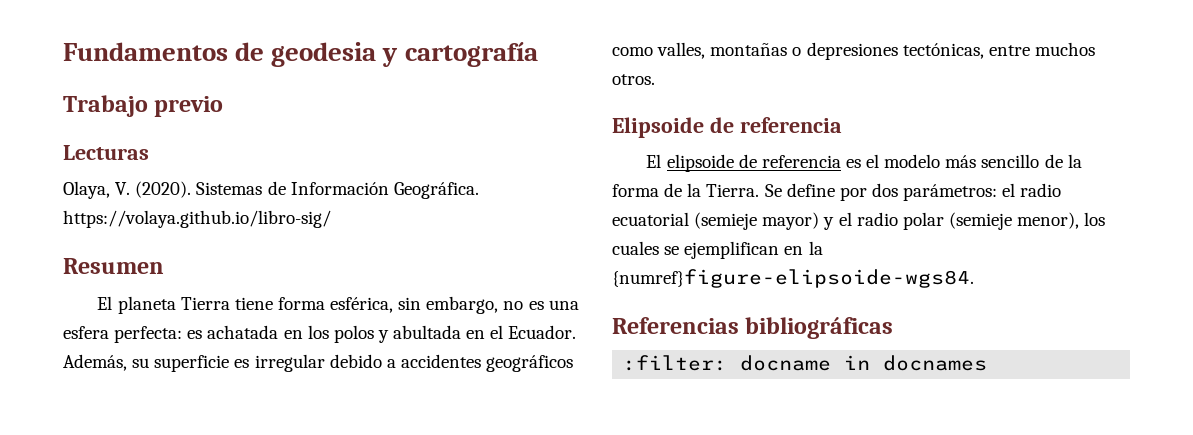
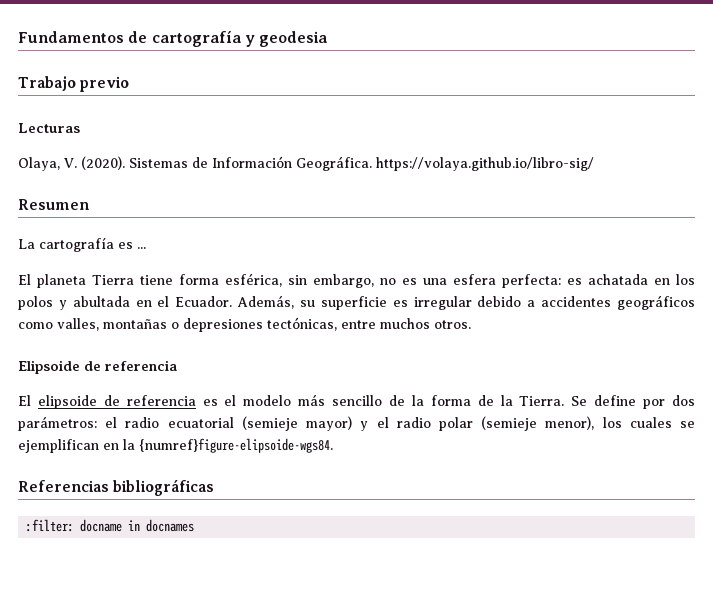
- Fundamentos de geodesia y cartografía
+ Fundamentos de cartografía y geodesia
+ La cartografía es ...

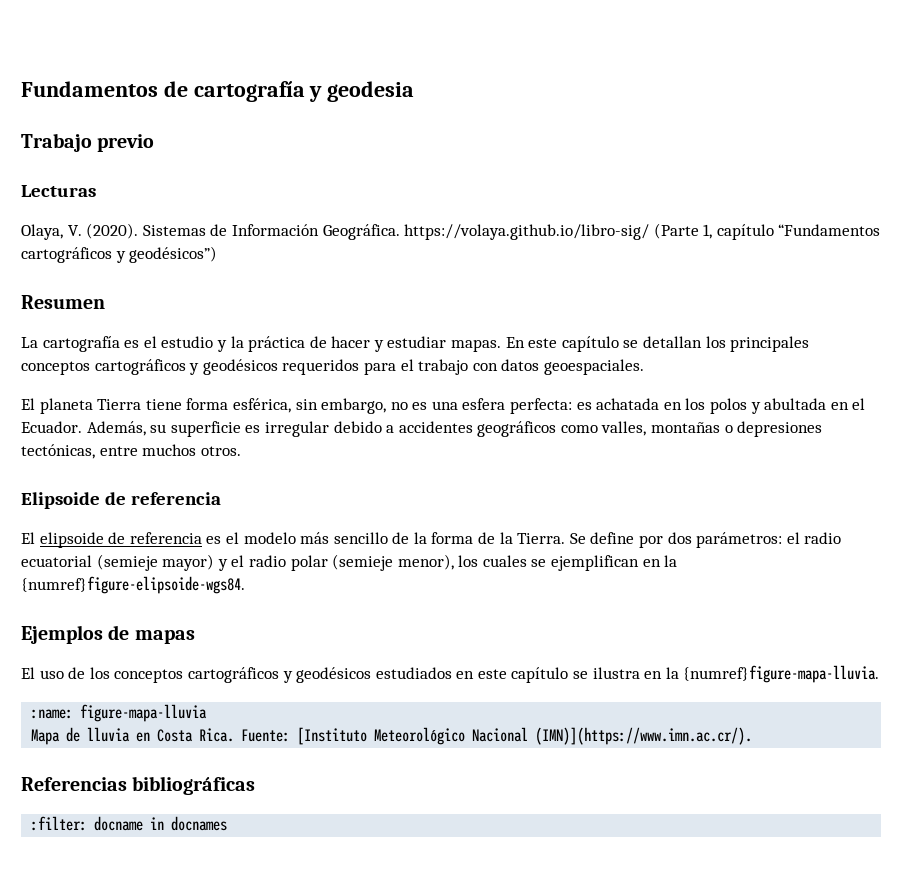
- Sistemas de Información Geográfica. https://volaya.github.io/libro-sig/
+ Sistemas de Información Geográfica. https://volaya.github.io/libro-sig/ (Parte 1, capítulo “Fundamentos cartográficos y geodésicos”)
  Resumen
- La cartografía es ...
+ La cartografía es el estudio y la práctica de hacer y estudiar mapas. En este capítulo se detallan los principales conceptos cartográficos y geodésicos requeridos para el trabajo con datos geoespaciales.
+ Ejemplos de mapas
+ El uso de los conceptos cartográficos y geodésicos estudiados en este capítulo se ilustra en la {numref}figure-mapa-lluvia.
+ :name: figure-mapa-lluvia
+ Mapa de lluvia en Costa Rica. Fuente: [Instituto Meteorológico Nacional (IMN)](https://www.imn.ac.cr/).

